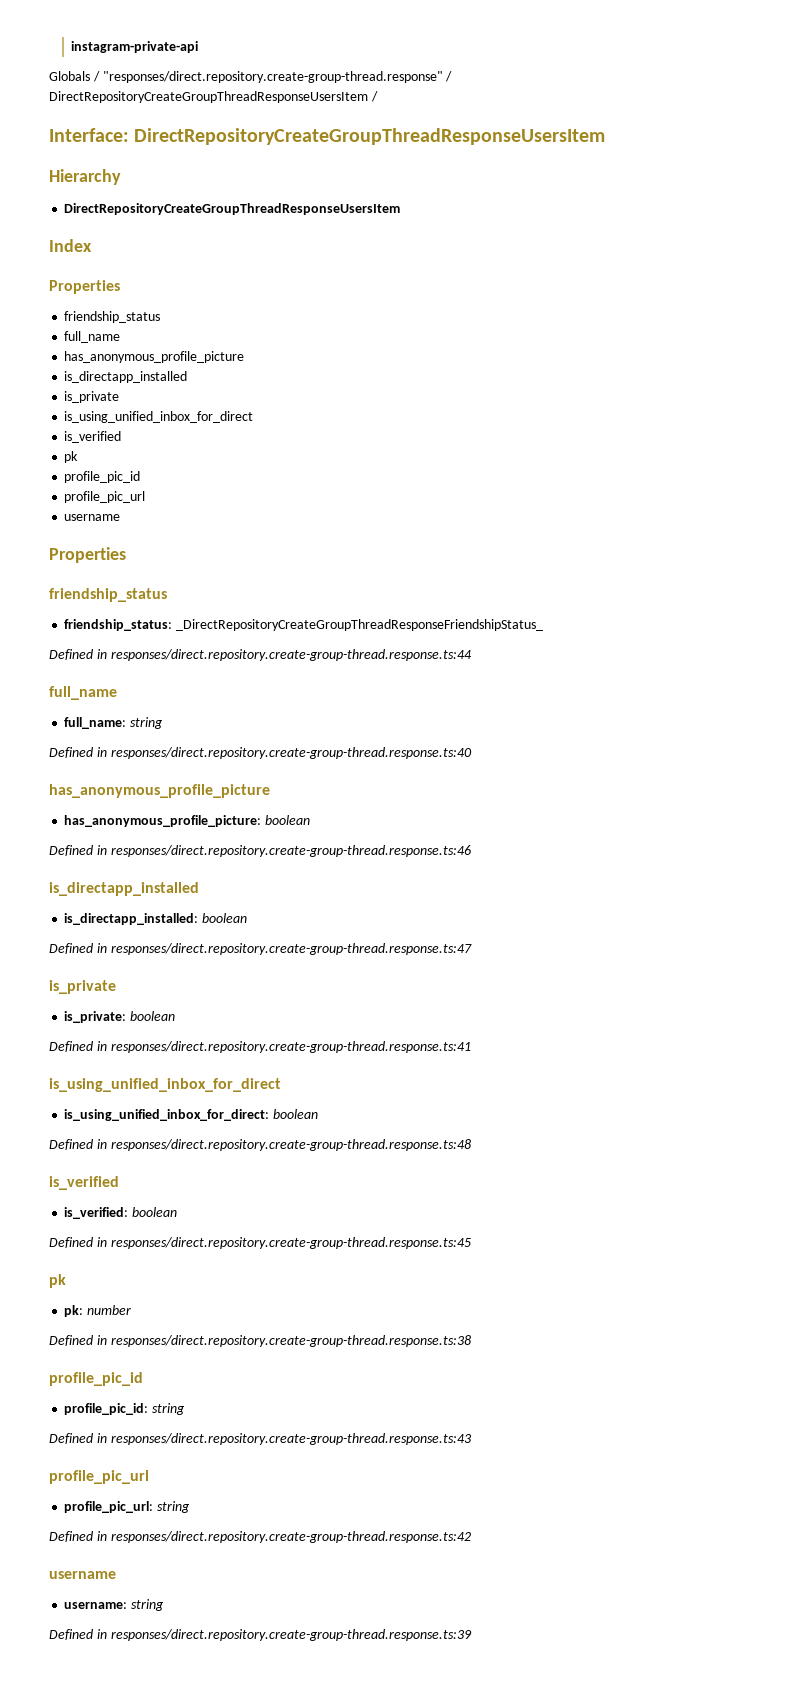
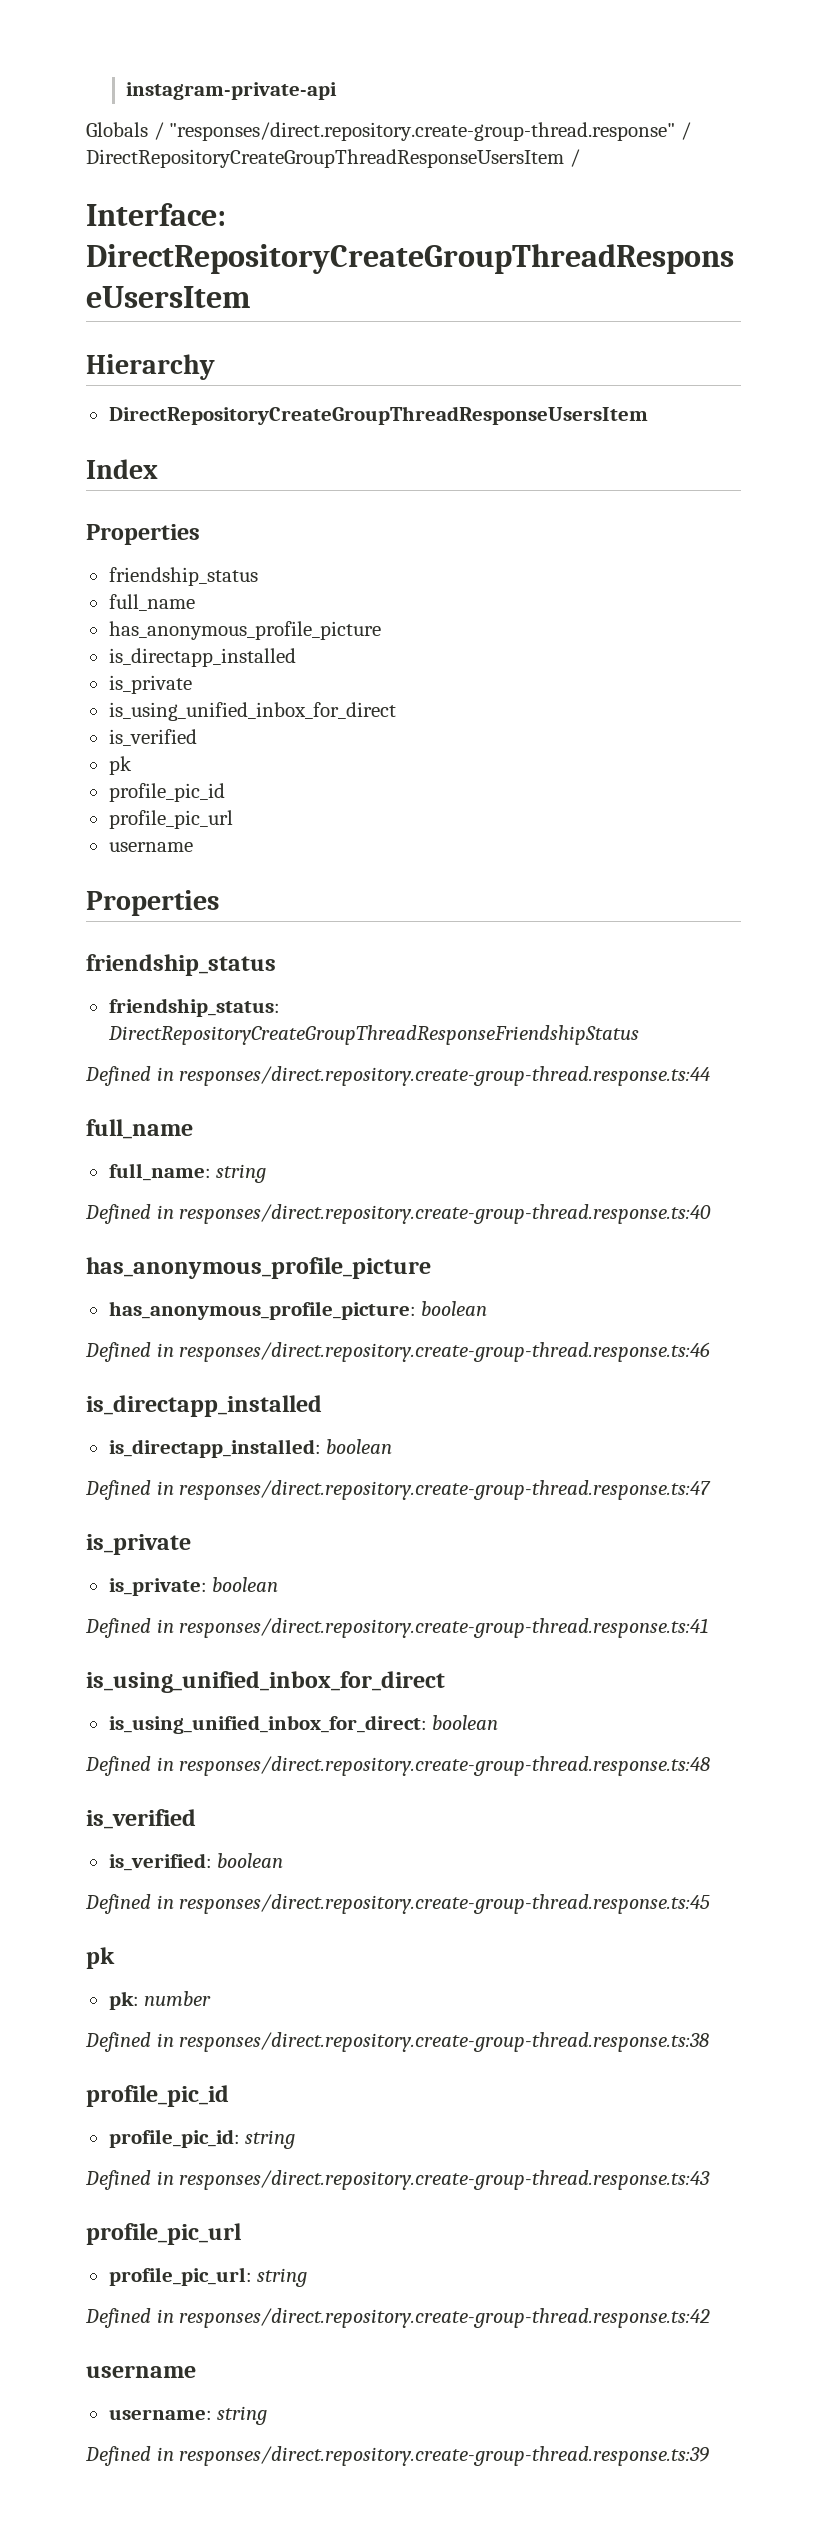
- friendship_status: _DirectRepositoryCreateGroupThreadResponseFriendshipStatus_
+ friendship_status: DirectRepositoryCreateGroupThreadResponseFriendshipStatus

